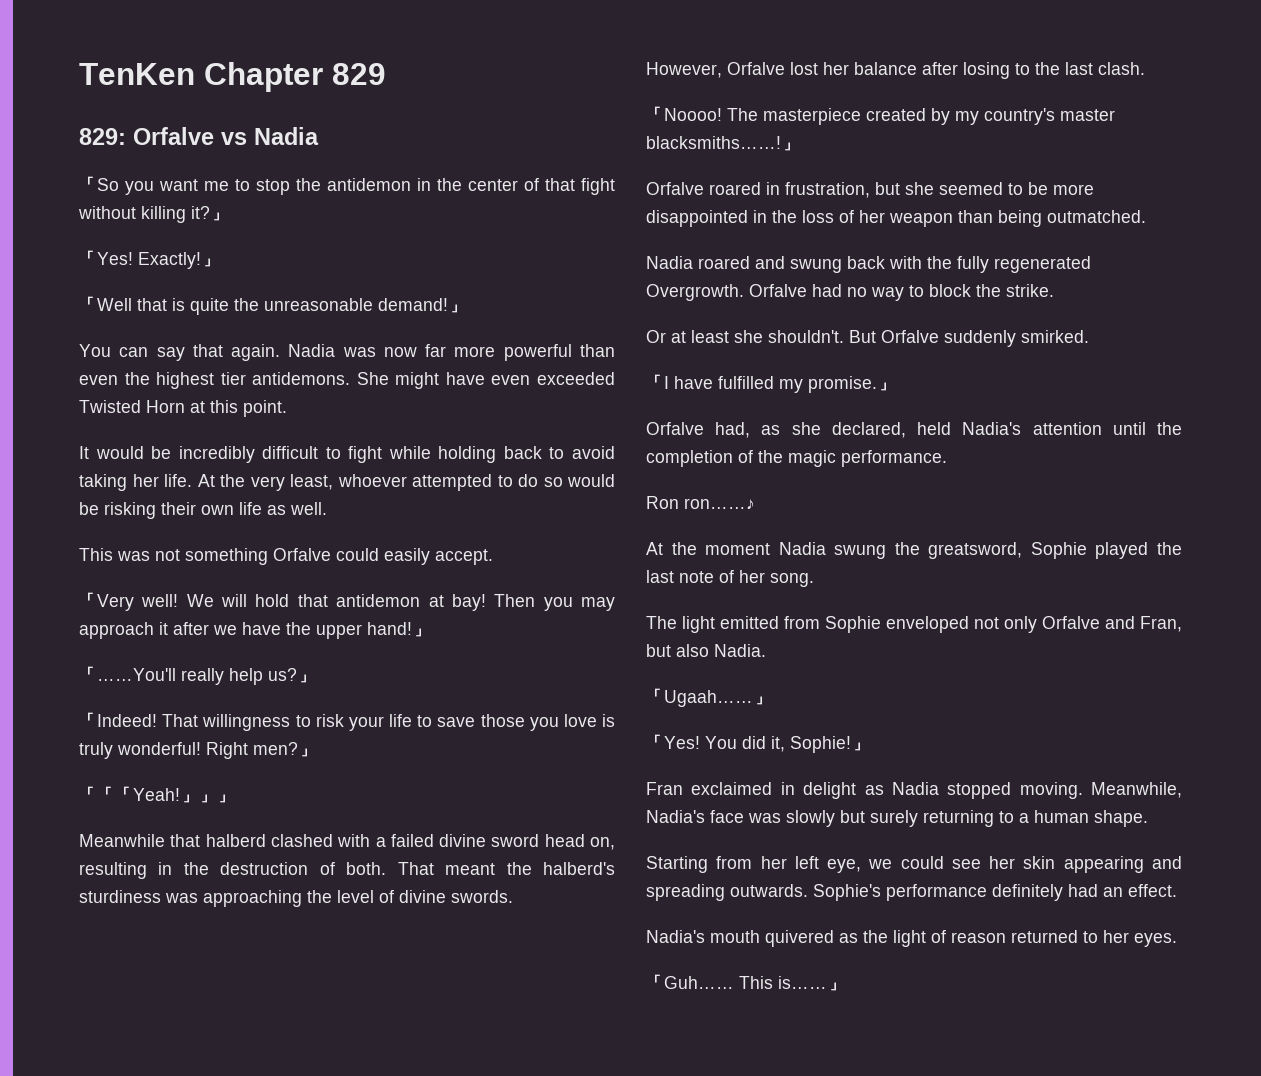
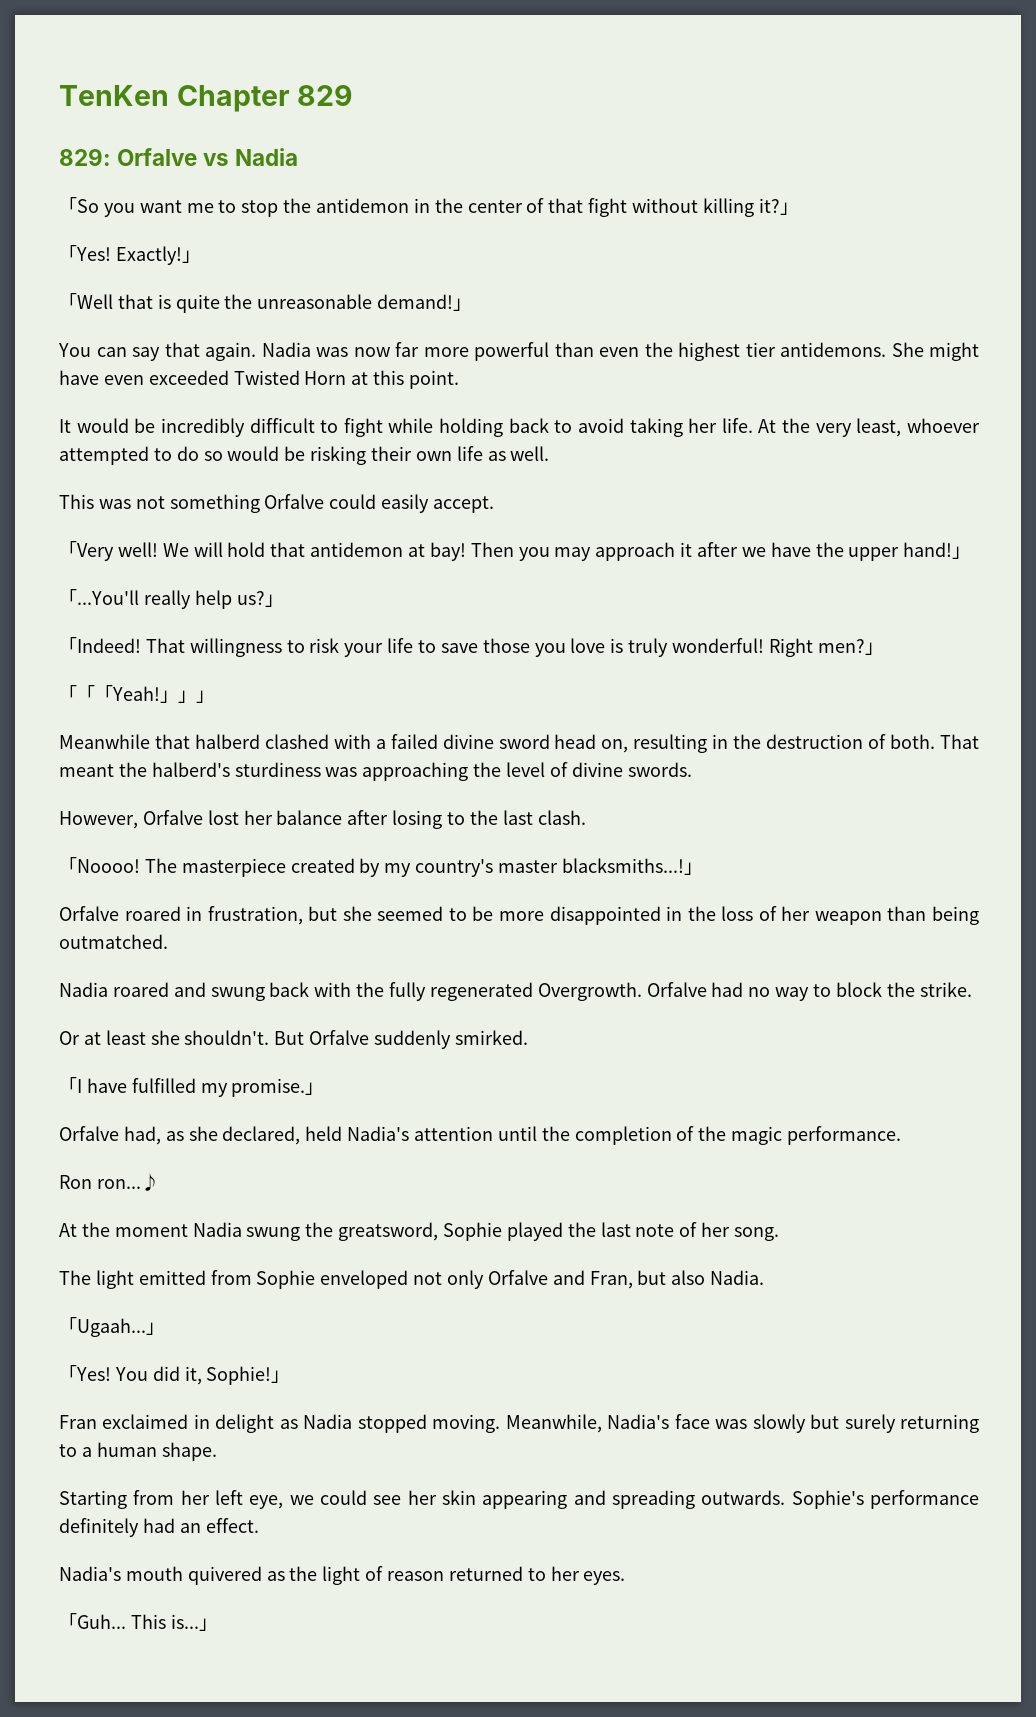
- 「……You'll really help us?」
+ 「...You'll really help us?」
- The masterpiece created by my country's master blacksmiths……!」
+ The masterpiece created by my country's master blacksmiths...!」
- Ron ron……♪
+ Ron ron...♪
- 「Ugaah……」
+ 「Ugaah...」
- 「Guh…… This is……」
+ 「Guh... This is...」

